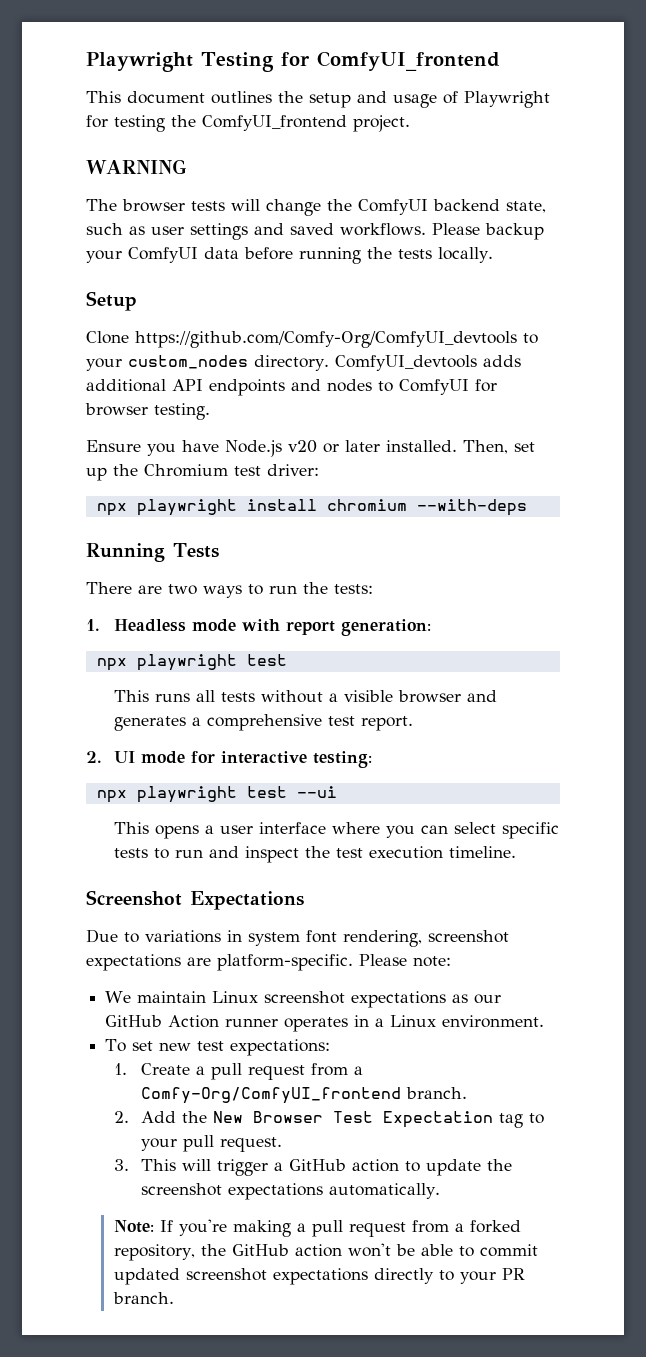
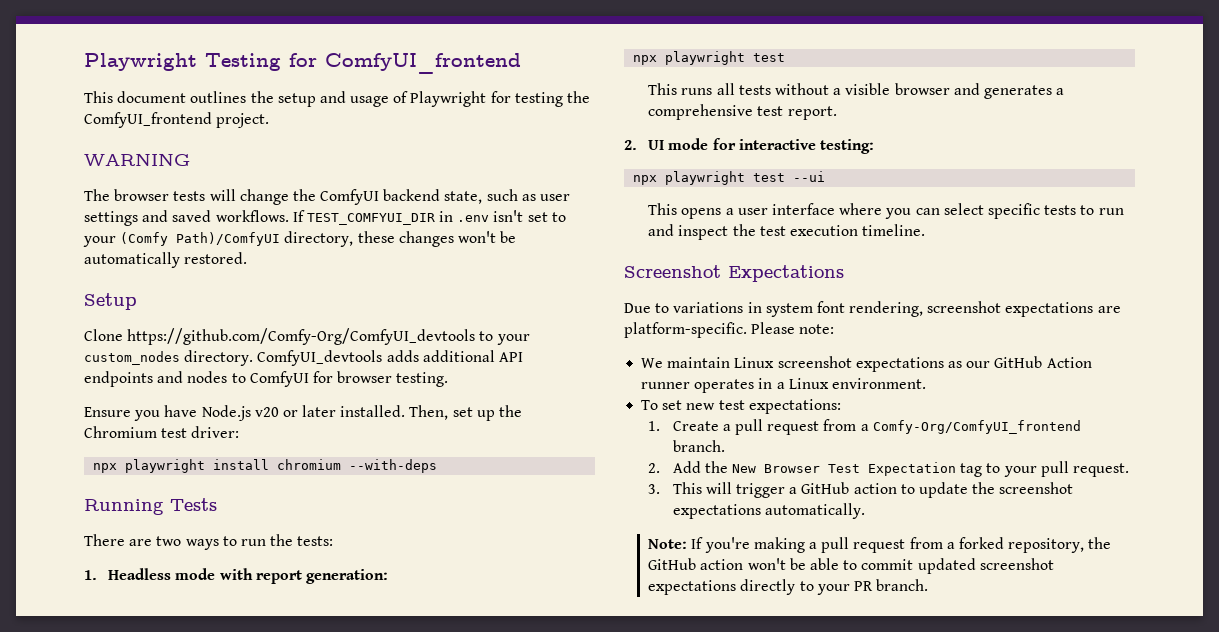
- Please backup your ComfyUI data before running the tests locally.
+ If TEST_COMFYUI_DIR in .env isn't set to your (Comfy Path)/ComfyUI directory, these changes won't be automatically restored.

